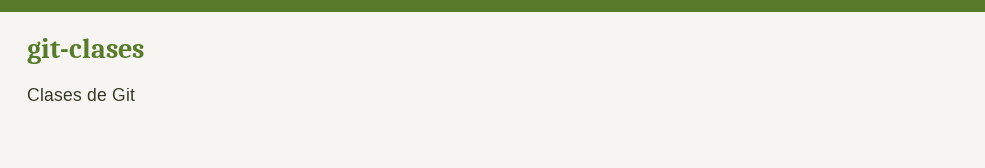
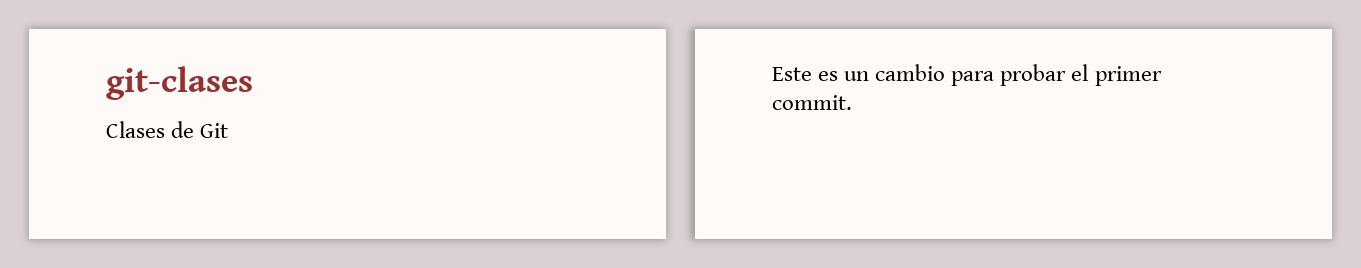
+ Este es un cambio para probar el primer commit.

